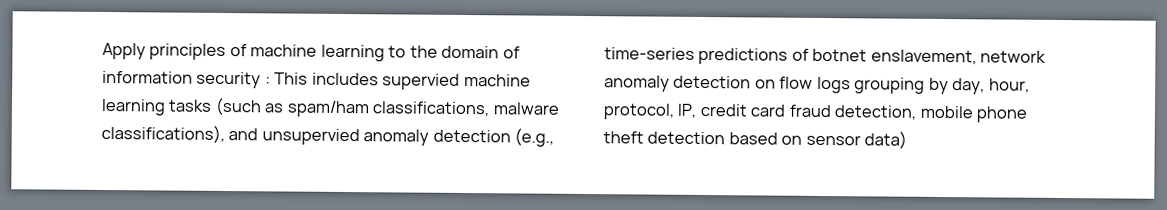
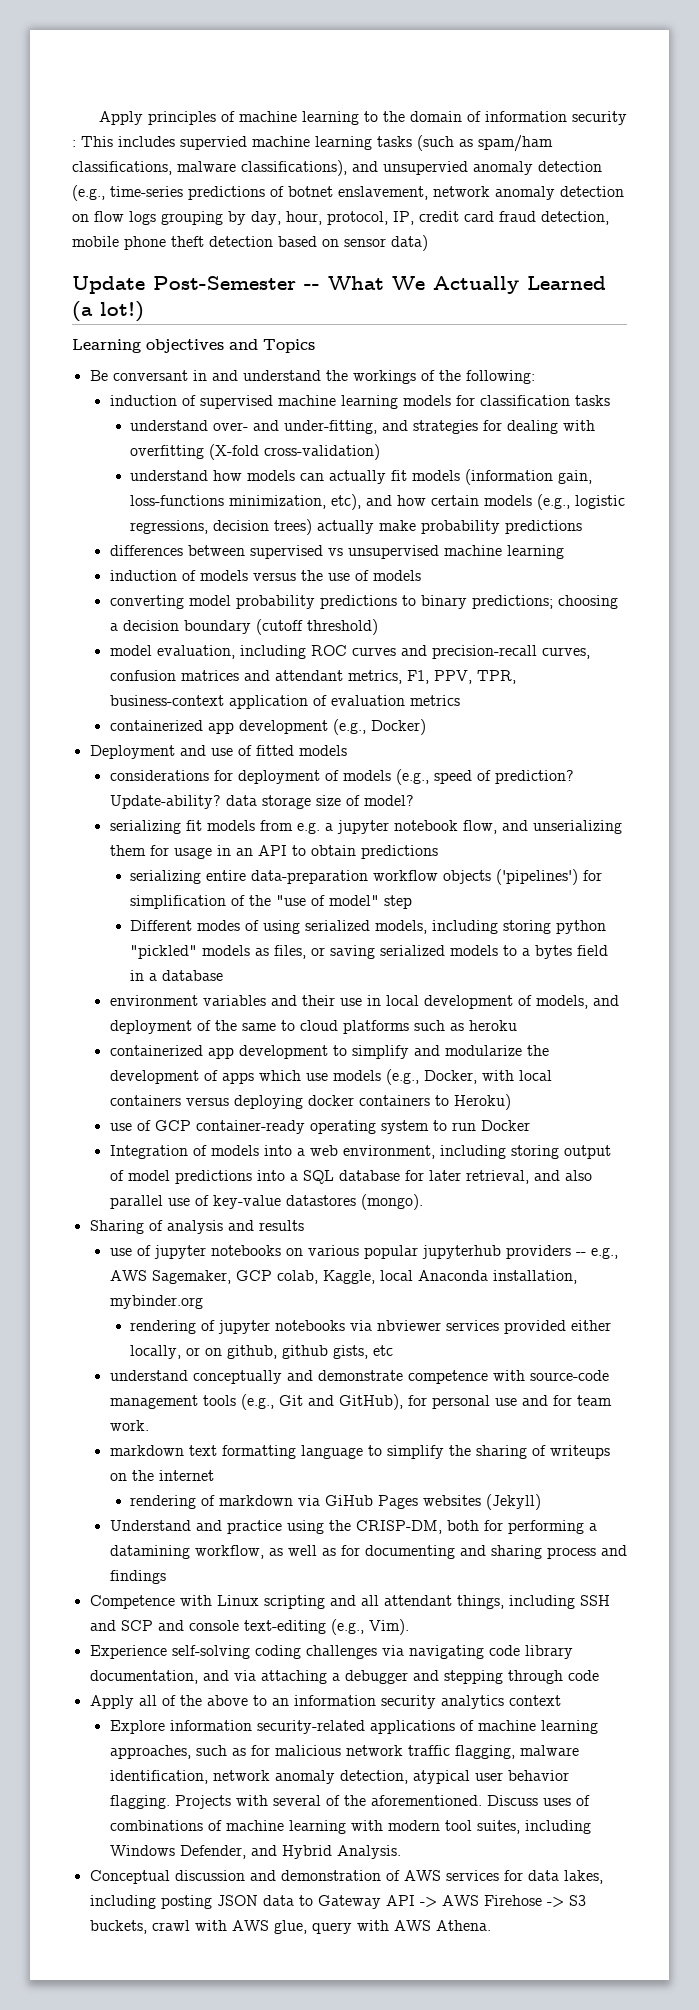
+ Update Post-Semester -- What We Actually Learned (a lot!)
+ Learning objectives and Topics
+ Be conversant in and understand the workings of the following:
+ induction of supervised machine learning models for classification tasks
+ understand over- and under-fitting, and strategies for dealing with overfitting (X-fold cross-validation)
+ understand how models can actually fit models (information gain, loss-functions minimization, etc), and how certain models (e.g., logistic regressions, decision trees) actually make probability predictions
+ differences between supervised vs unsupervised machine learning
+ induction of models versus the use of models
+ converting model probability predictions to binary predictions; choosing a decision boundary (cutoff threshold)
+ model evaluation, including ROC curves and precision-recall curves, confusion matrices and attendant metrics, F1, PPV, TPR, business-context application of evaluation metrics
+ containerized app development (e.g., Docker)
+ Deployment and use of fitted models
+ considerations for deployment of models (e.g., speed of prediction? Update-ability? data storage size of model?
+ serializing fit models from e.g. a jupyter notebook flow, and unserializing them for usage in an API to obtain predictions
+ serializing entire data-preparation workflow objects ('pipelines') for simplification of the "use of model" step
+ Different modes of using serialized models, including storing python "pickled" models as files, or saving serialized models to a bytes field in a database
+ environment variables and their use in local development of models, and deployment of the same to cloud platforms such as heroku
+ containerized app development to simplify and modularize the development of apps which use models (e.g., Docker, with local containers versus deploying docker containers to Heroku)
+ use of GCP container-ready operating system to run Docker
+ Integration of models into a web environment, including storing output of model predictions into a SQL database for later retrieval, and also parallel use of key-value datastores (mongo).
+ Sharing of analysis and results
+ use of jupyter notebooks on various popular jupyterhub providers -- e.g., AWS Sagemaker, GCP colab, Kaggle, local Anaconda installation, mybinder.org
+ rendering of jupyter notebooks via nbviewer services provided either locally, or on github, github gists, etc
+ understand conceptually and demonstrate competence with source-code management tools (e.g., Git and GitHub), for personal use and for team work.
+ markdown text formatting language to simplify the sharing of writeups on the internet
+ rendering of markdown via GiHub Pages websites (Jekyll)
+ Understand and practice using the CRISP-DM, both for performing a datamining workflow, as well as for documenting and sharing process and findings
+ Competence with Linux scripting and all attendant things, including SSH and SCP and console text-editing (e.g., Vim).
+ Experience self-solving coding challenges via navigating code library documentation, and via attaching a debugger and stepping through code
+ Apply all of the above to an information security analytics context
+ Explore information security-related applications of machine learning approaches, such as for malicious network traffic flagging, malware identification, network anomaly detection, atypical user behavior flagging. Projects with several of the aforementioned. Discuss uses of combinations of machine learning with modern tool suites, including Windows Defender, and Hybrid Analysis.
+ Conceptual discussion and demonstration of AWS services for data lakes, including posting JSON data to Gateway API -> AWS Firehose -> S3 buckets, crawl with AWS glue, query with AWS Athena.

